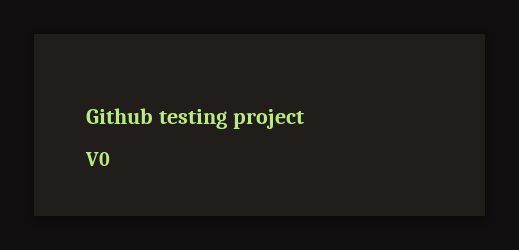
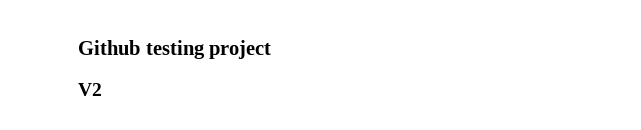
- V0
+ V2

